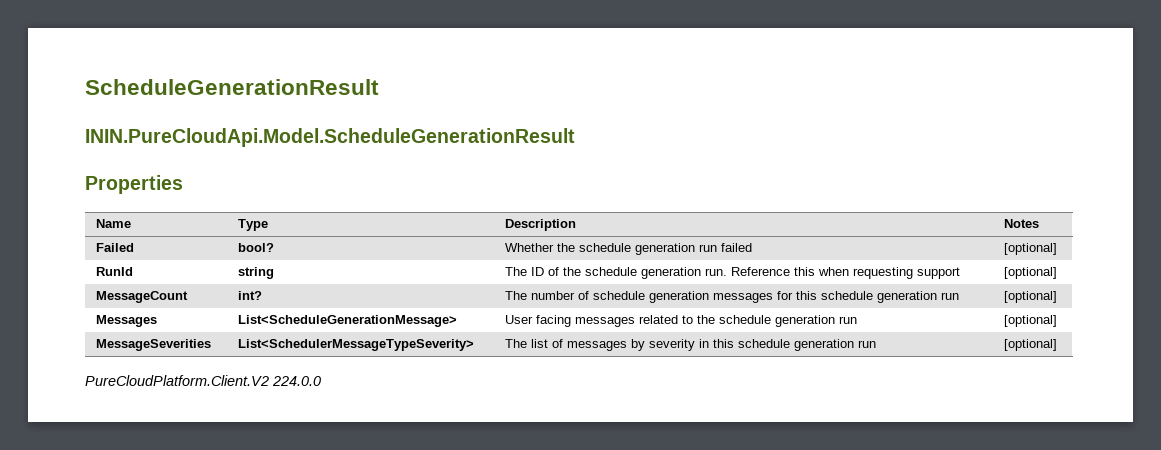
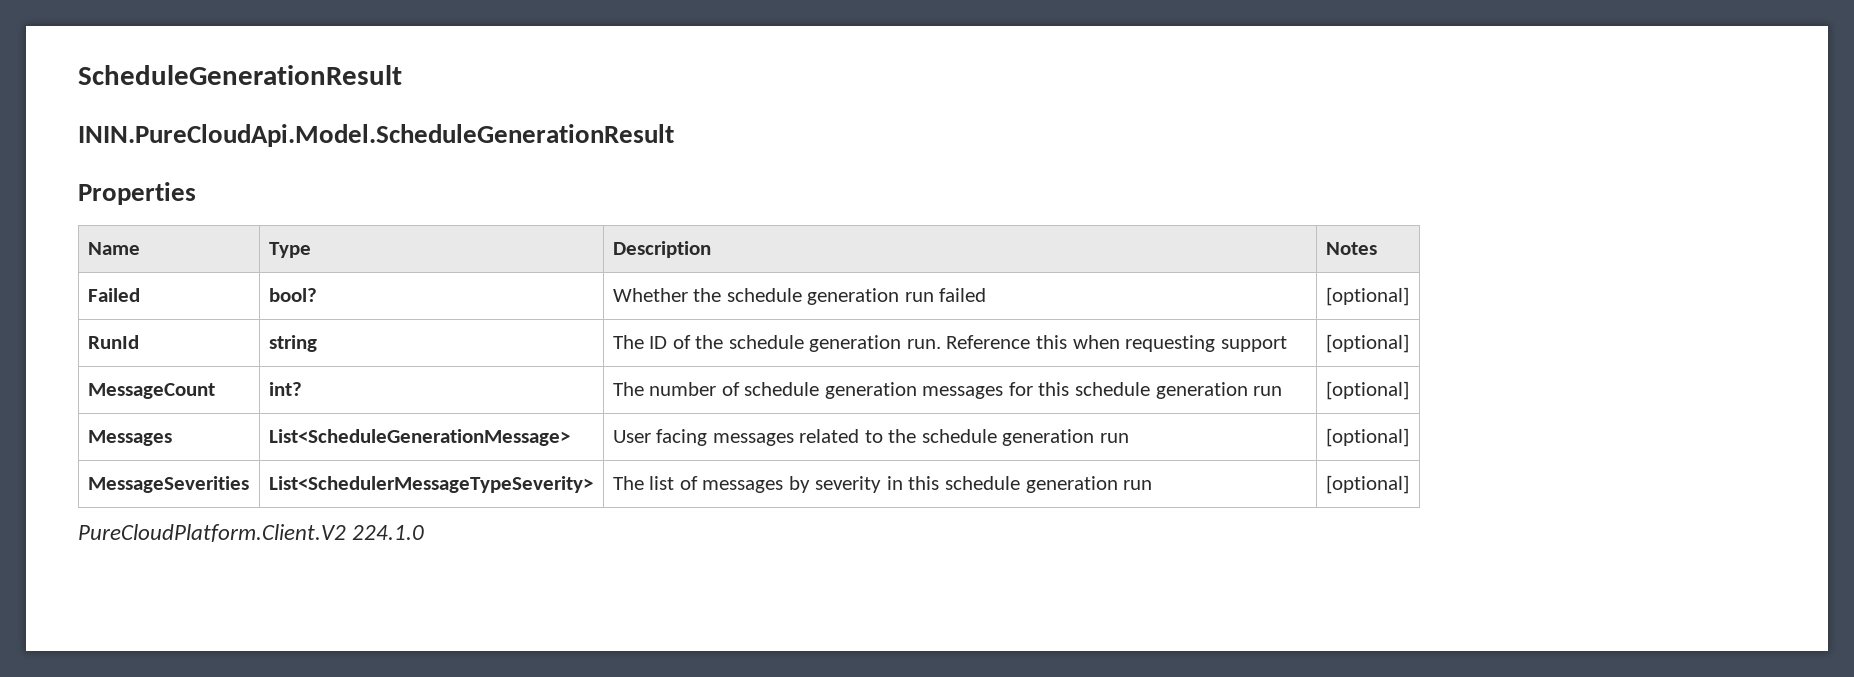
- PureCloudPlatform.Client.V2 224.0.0
+ PureCloudPlatform.Client.V2 224.1.0

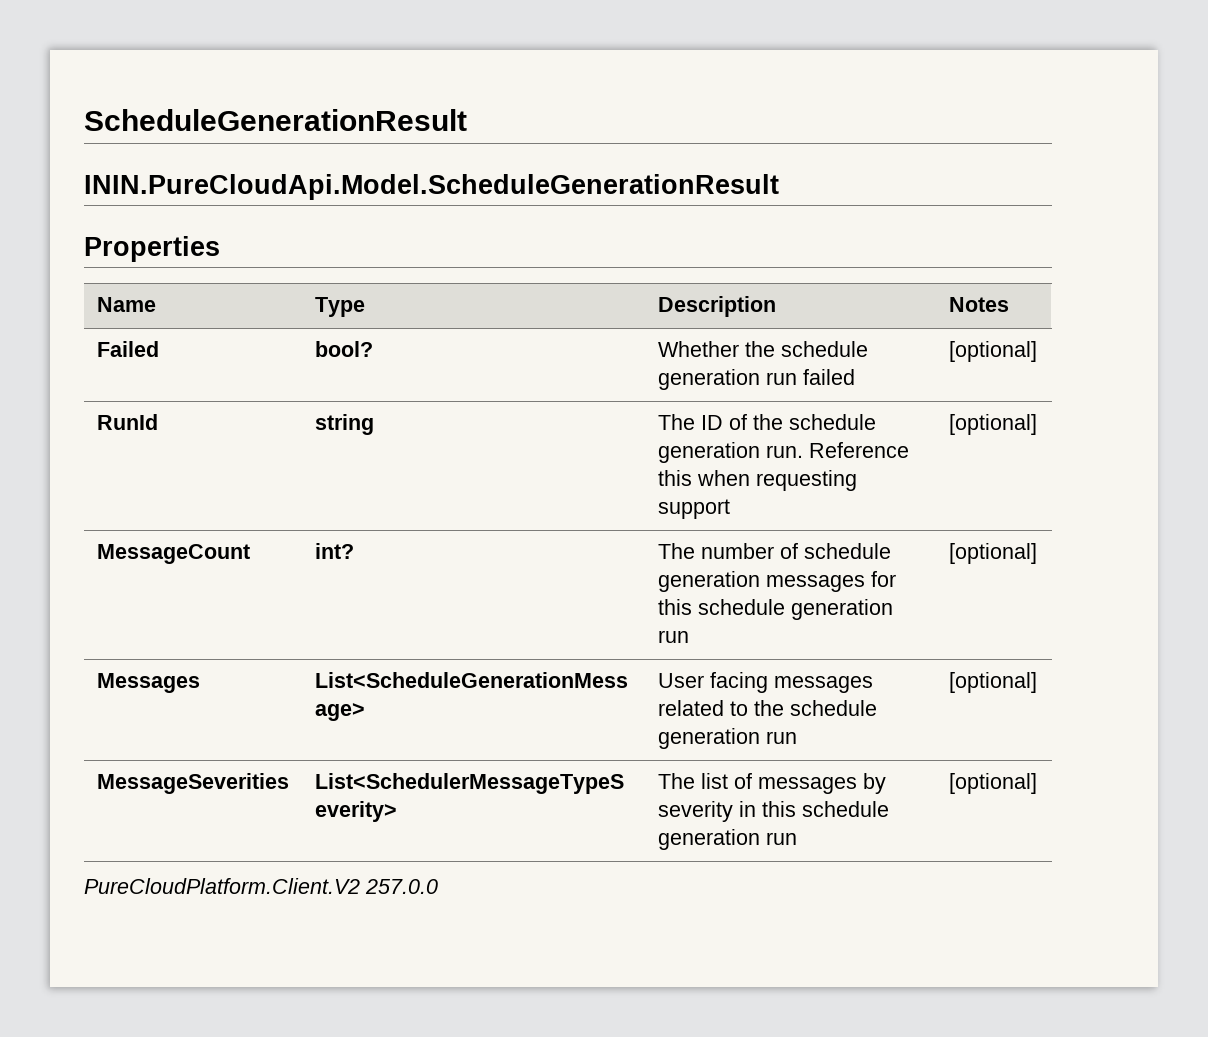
- PureCloudPlatform.Client.V2 224.1.0
+ PureCloudPlatform.Client.V2 257.0.0

